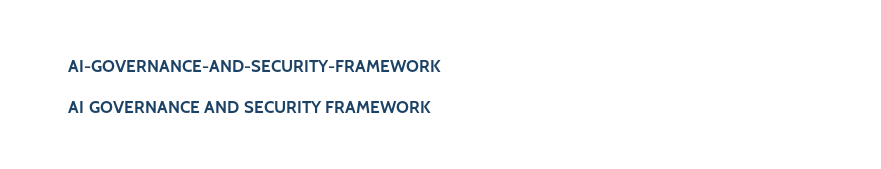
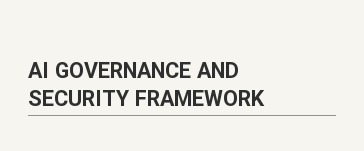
- AI-GOVERNANCE-AND-SECURITY-FRAMEWORK

